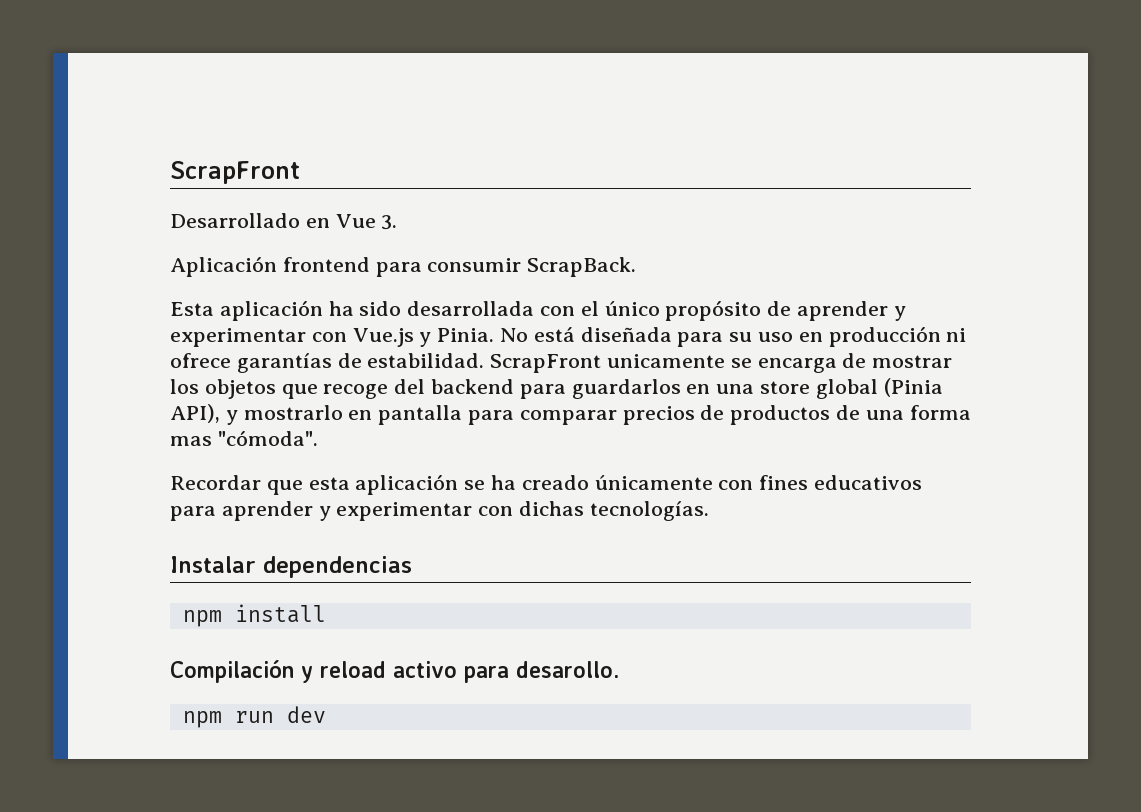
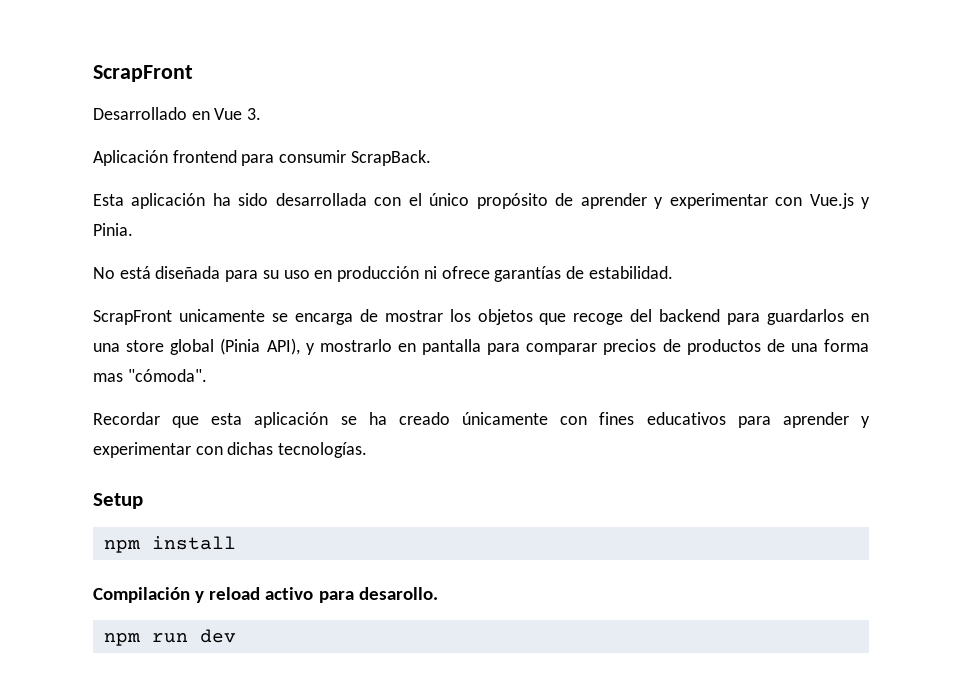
- Esta aplicación ha sido desarrollada con el único propósito de aprender y experimentar con Vue.js y Pinia. No está diseñada para su uso en producción ni ofrece garantías de estabilidad. ScrapFront unicamente se encarga de mostrar los objetos que recoge del backend para guardarlos en una store global (Pinia API), y mostrarlo en pantalla para comparar precios de productos de una forma mas "cómoda".
+ Esta aplicación ha sido desarrollada con el único propósito de aprender y experimentar con Vue.js y Pinia.
+ No está diseñada para su uso en producción ni ofrece garantías de estabilidad.
+ ScrapFront unicamente se encarga de mostrar los objetos que recoge del backend para guardarlos en una store global (Pinia API), y mostrarlo en pantalla para comparar precios de productos de una forma mas "cómoda".
- Instalar dependencias
+ Setup

